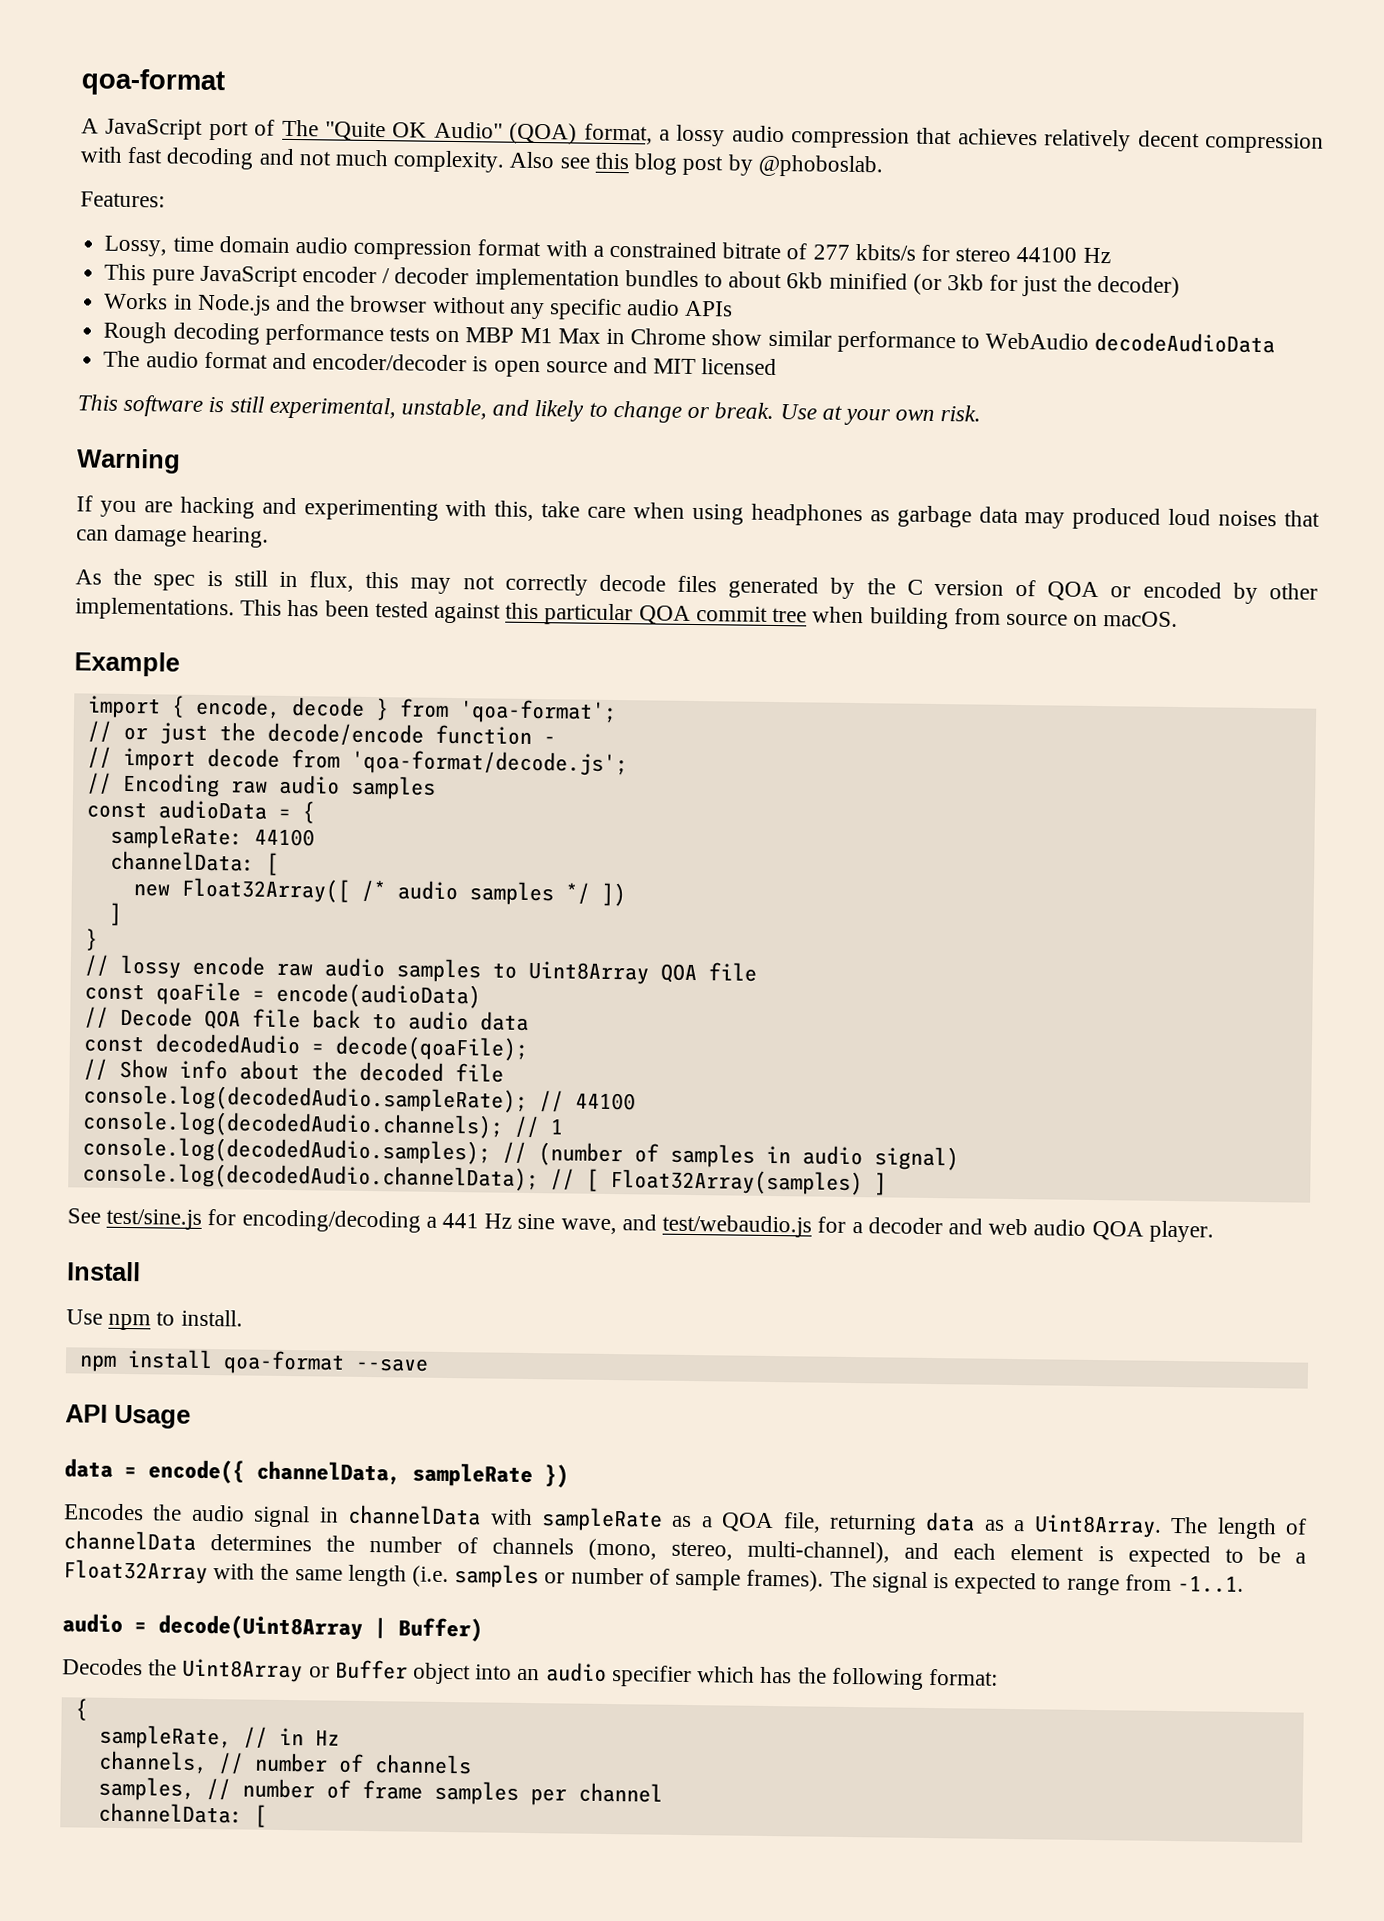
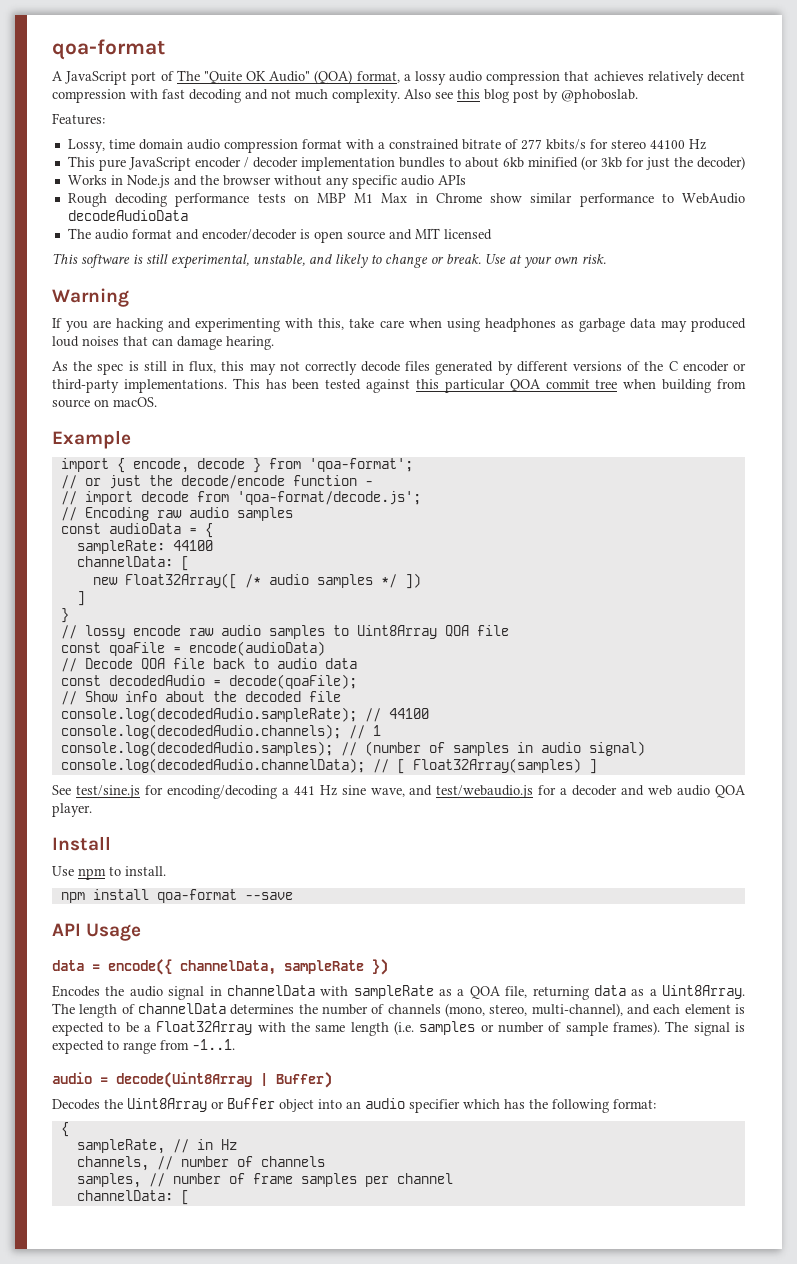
- As the spec is still in flux, this may not correctly decode files generated by the C version of QOA or encoded by other implementations.
+ As the spec is still in flux, this may not correctly decode files generated by different versions of the C encoder or third-party implementations.

